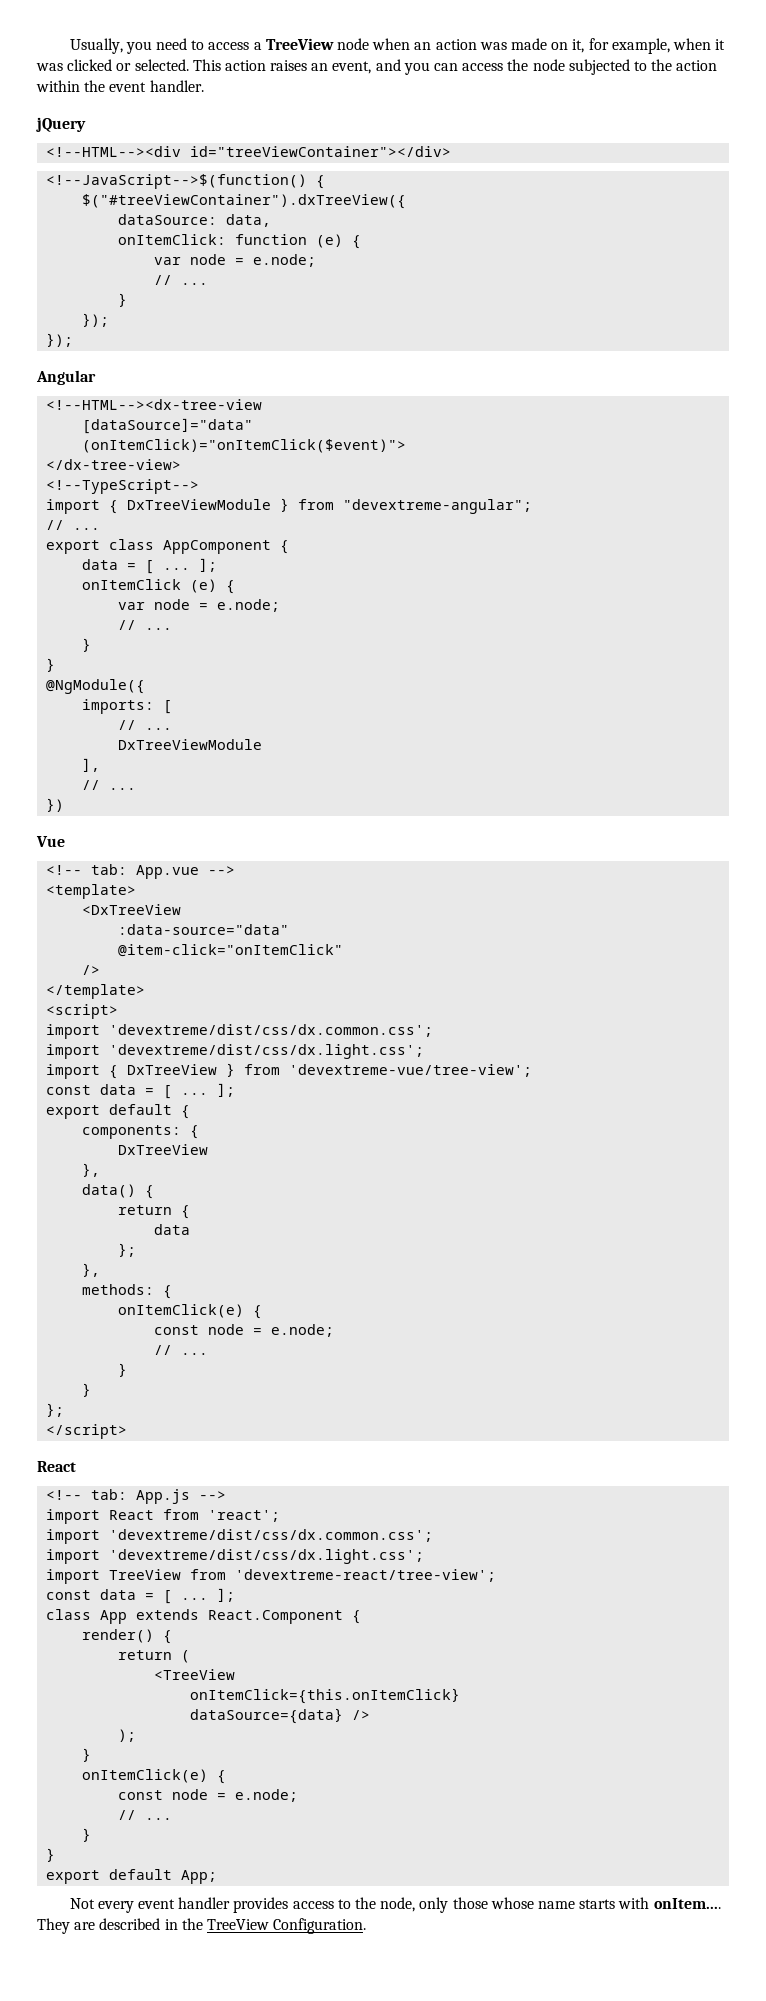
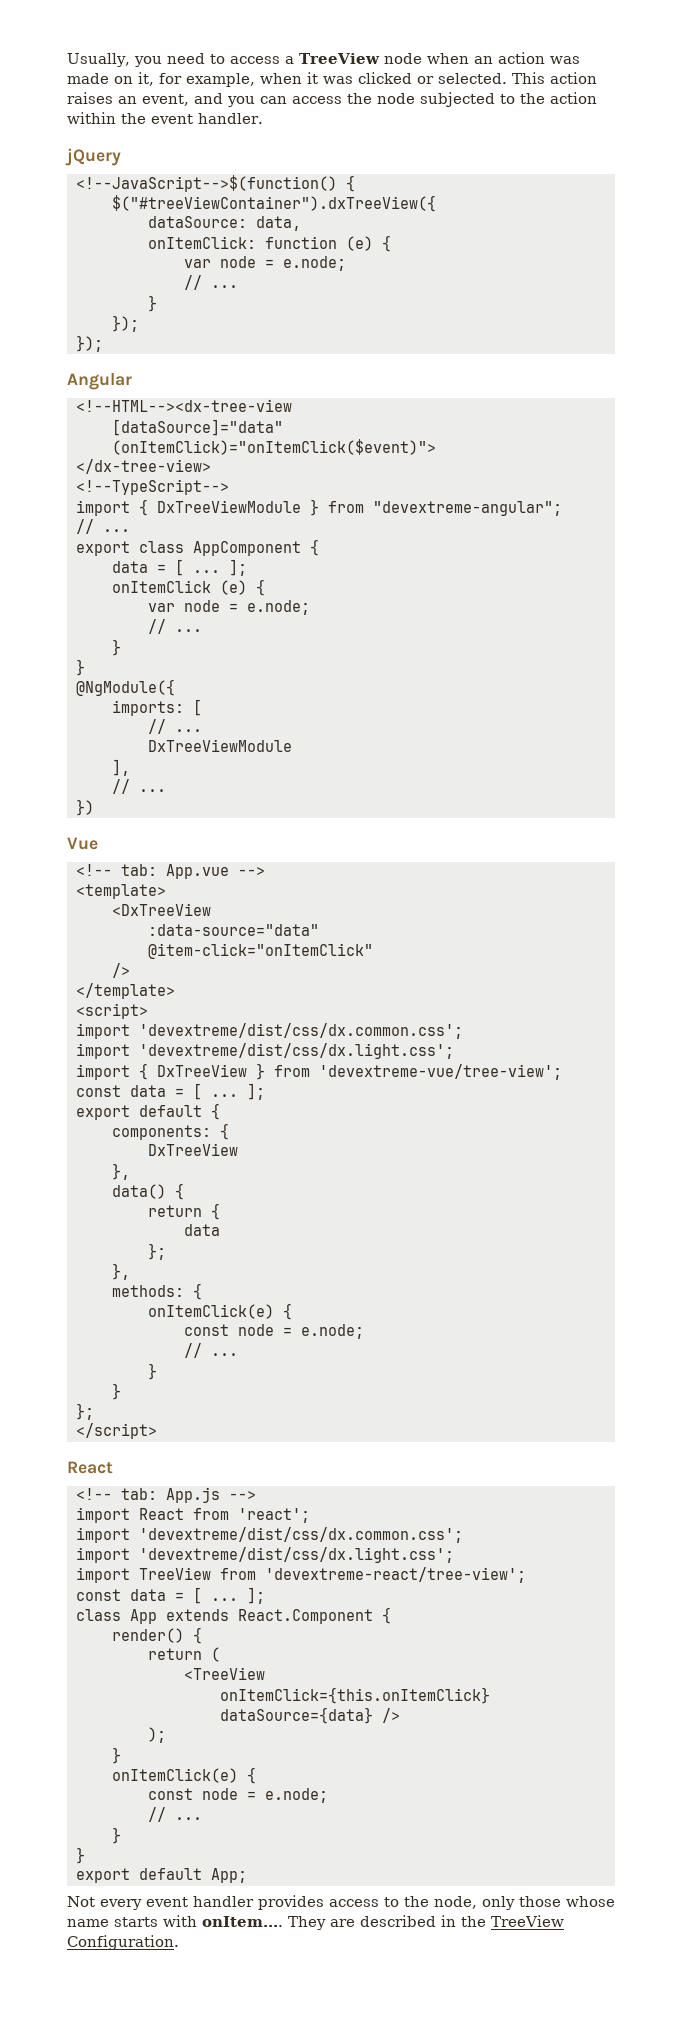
- <!--HTML--><div id="treeViewContainer"></div>

